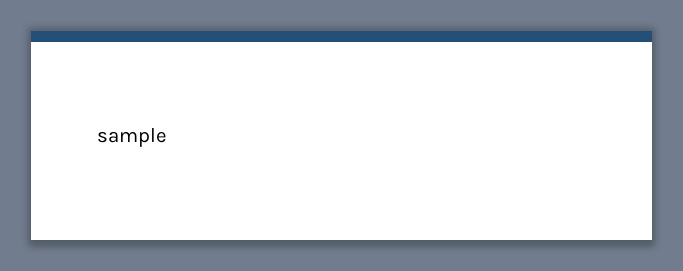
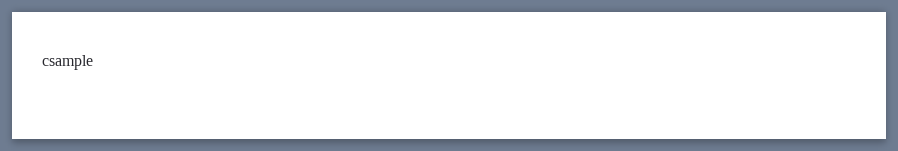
- sample
+ csample

